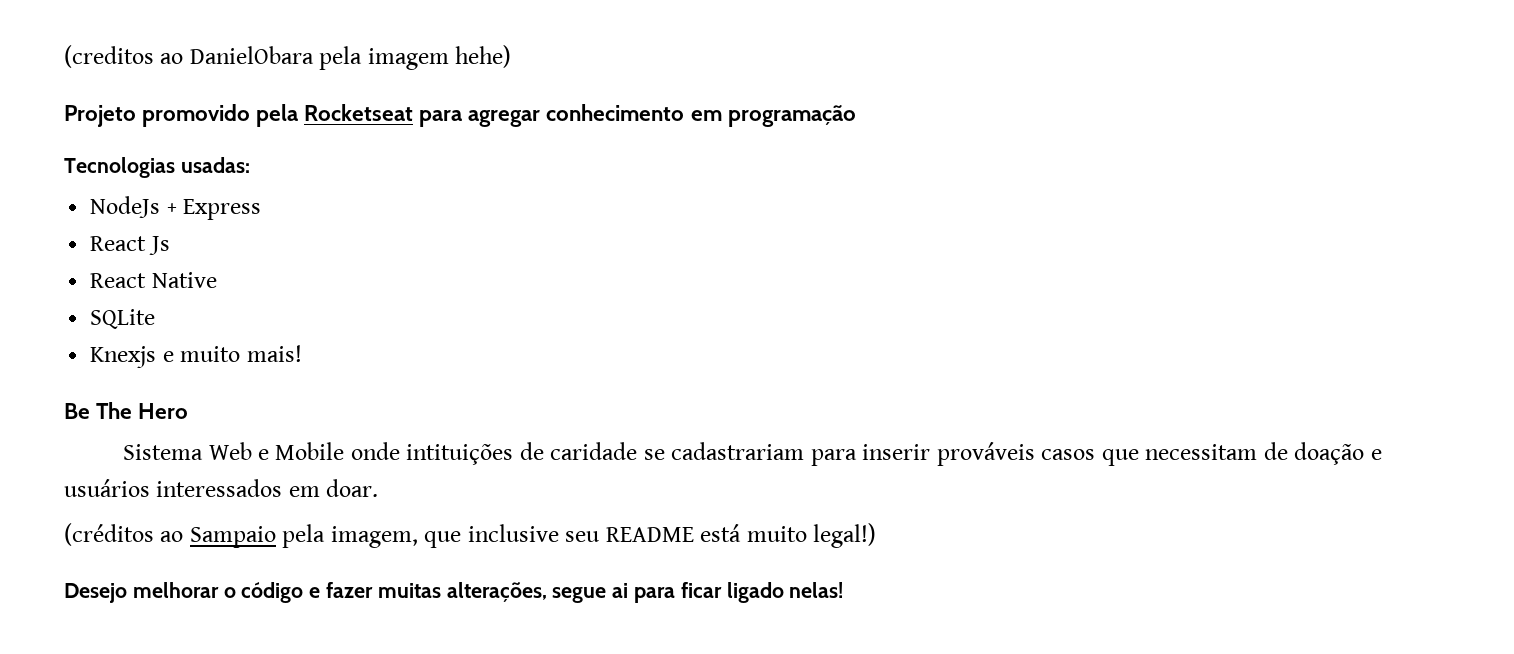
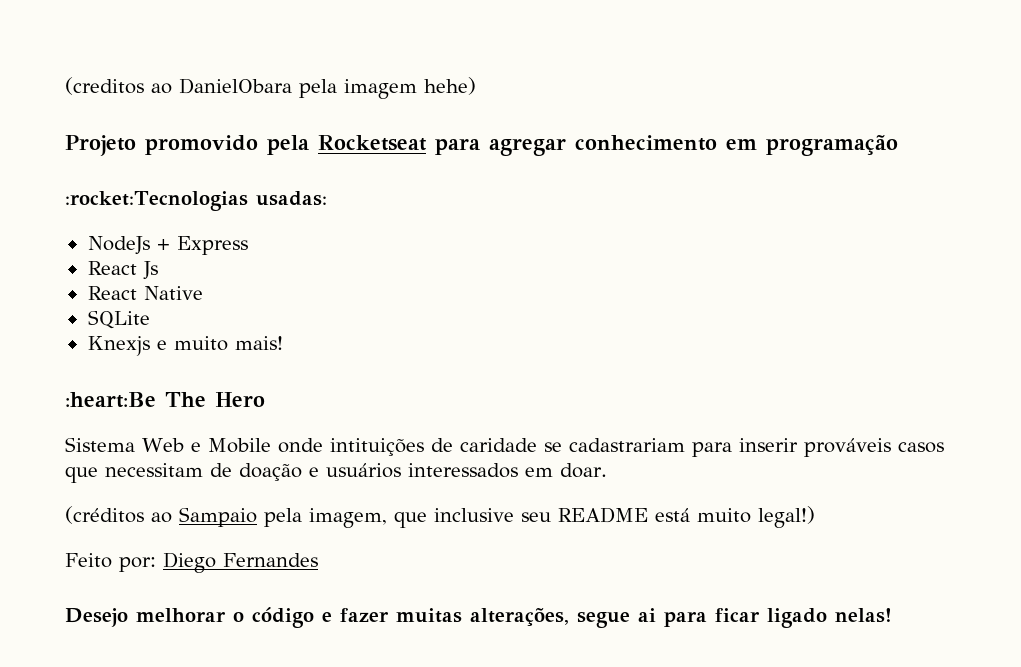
- Tecnologias usadas:
+ :rocket:Tecnologias usadas:
- Be The Hero
+ :heart:Be The Hero
+ Feito por: Diego Fernandes

